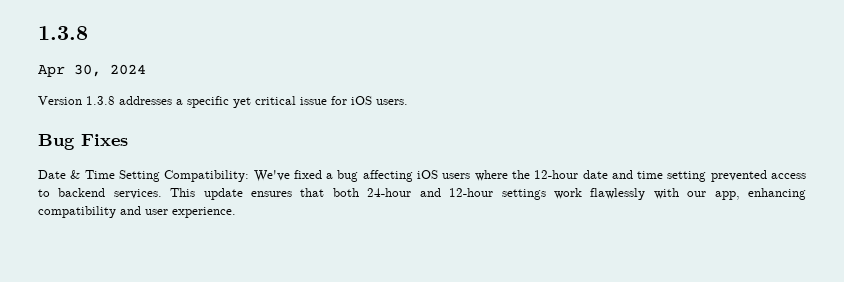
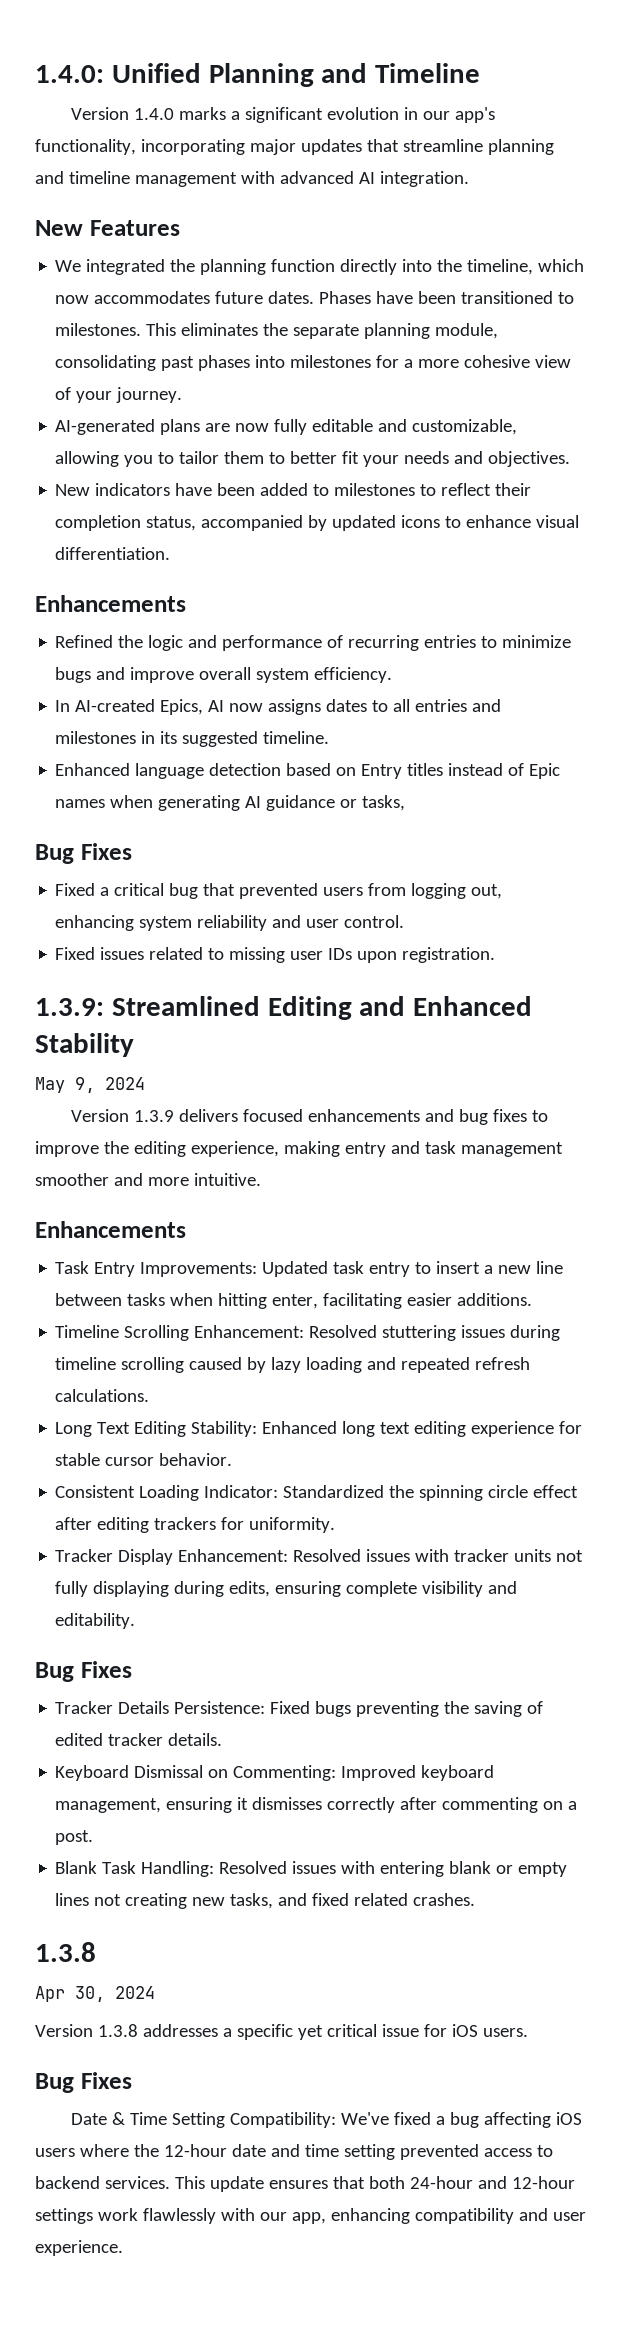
+ 1.4.0: Unified Planning and Timeline
+ Version 1.4.0 marks a significant evolution in our app's functionality, incorporating major updates that streamline planning and timeline management with advanced AI integration.
+ New Features
+ We integrated the planning function directly into the timeline, which now accommodates future dates. Phases have been transitioned to milestones. This eliminates the separate planning module, consolidating past phases into milestones for a more cohesive view of your journey.
+ AI-generated plans are now fully editable and customizable, allowing you to tailor them to better fit your needs and objectives.
+ New indicators have been added to milestones to reflect their completion status, accompanied by updated icons to enhance visual differentiation.
+ Enhancements
+ Refined the logic and performance of recurring entries to minimize bugs and improve overall system efficiency.
+ In AI-created Epics, AI now assigns dates to all entries and milestones in its suggested timeline.
+ Enhanced language detection based on Entry titles instead of Epic names when generating AI guidance or tasks,
+ Bug Fixes
+ Fixed a critical bug that prevented users from logging out, enhancing system reliability and user control.
+ Fixed issues related to missing user IDs upon registration.
+ 1.3.9: Streamlined Editing and Enhanced Stability
+ May 9, 2024
+ Version 1.3.9 delivers focused enhancements and bug fixes to improve the editing experience, making entry and task management smoother and more intuitive.
+ Enhancements
+ Task Entry Improvements: Updated task entry to insert a new line between tasks when hitting enter, facilitating easier additions.
+ Timeline Scrolling Enhancement: Resolved stuttering issues during timeline scrolling caused by lazy loading and repeated refresh calculations.
+ Long Text Editing Stability: Enhanced long text editing experience for stable cursor behavior.
+ Consistent Loading Indicator: Standardized the spinning circle effect after editing trackers for uniformity.
+ Tracker Display Enhancement: Resolved issues with tracker units not fully displaying during edits, ensuring complete visibility and editability.
+ Bug Fixes
+ Tracker Details Persistence: Fixed bugs preventing the saving of edited tracker details.
+ Keyboard Dismissal on Commenting: Improved keyboard management, ensuring it dismisses correctly after commenting on a post.
+ Blank Task Handling: Resolved issues with entering blank or empty lines not creating new tasks, and fixed related crashes.

